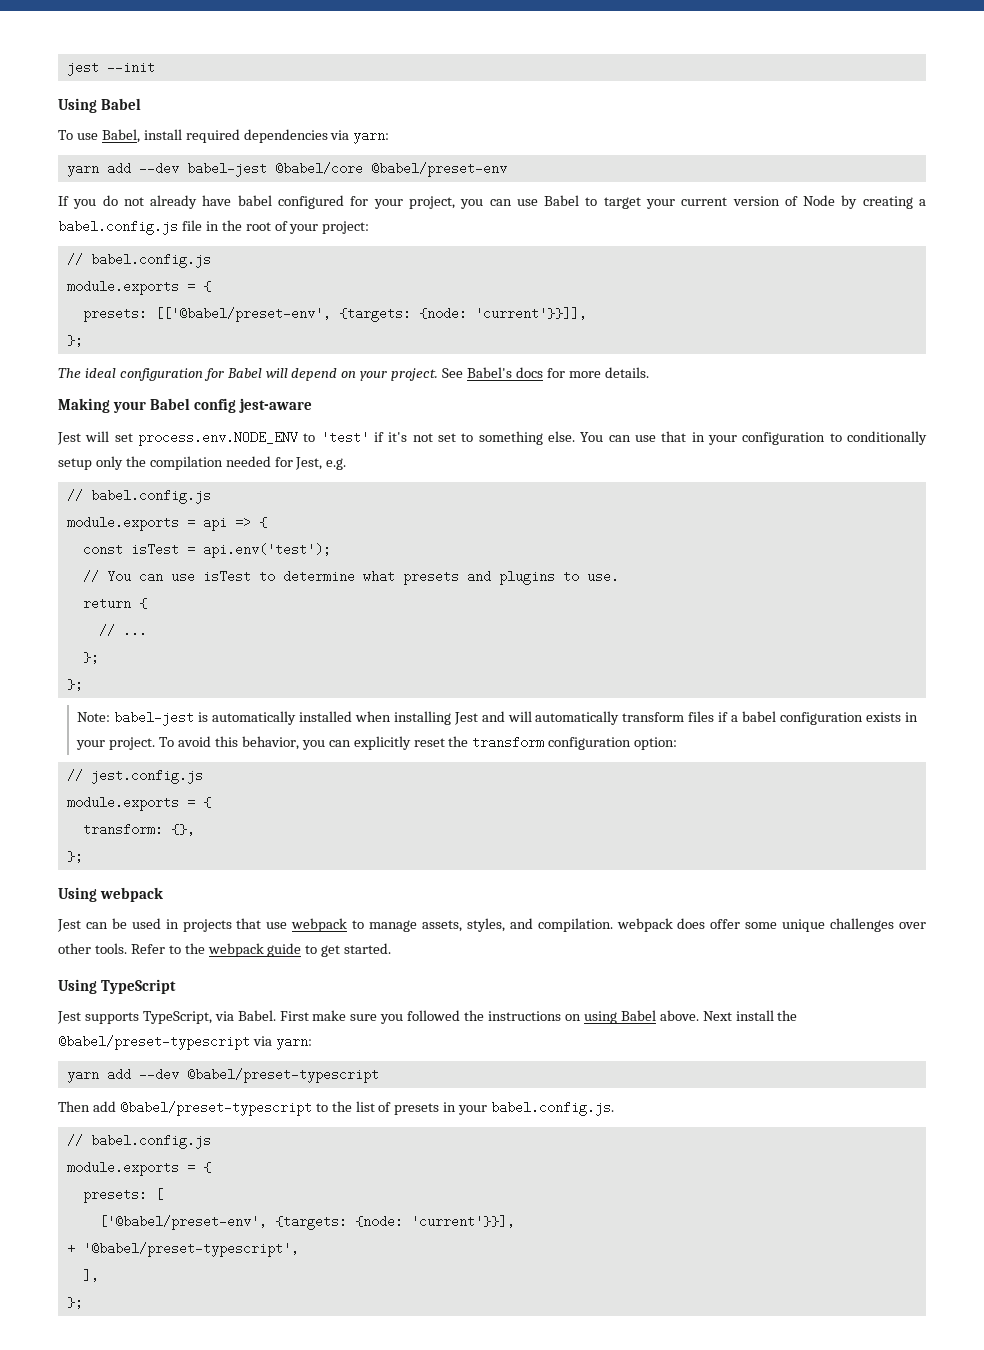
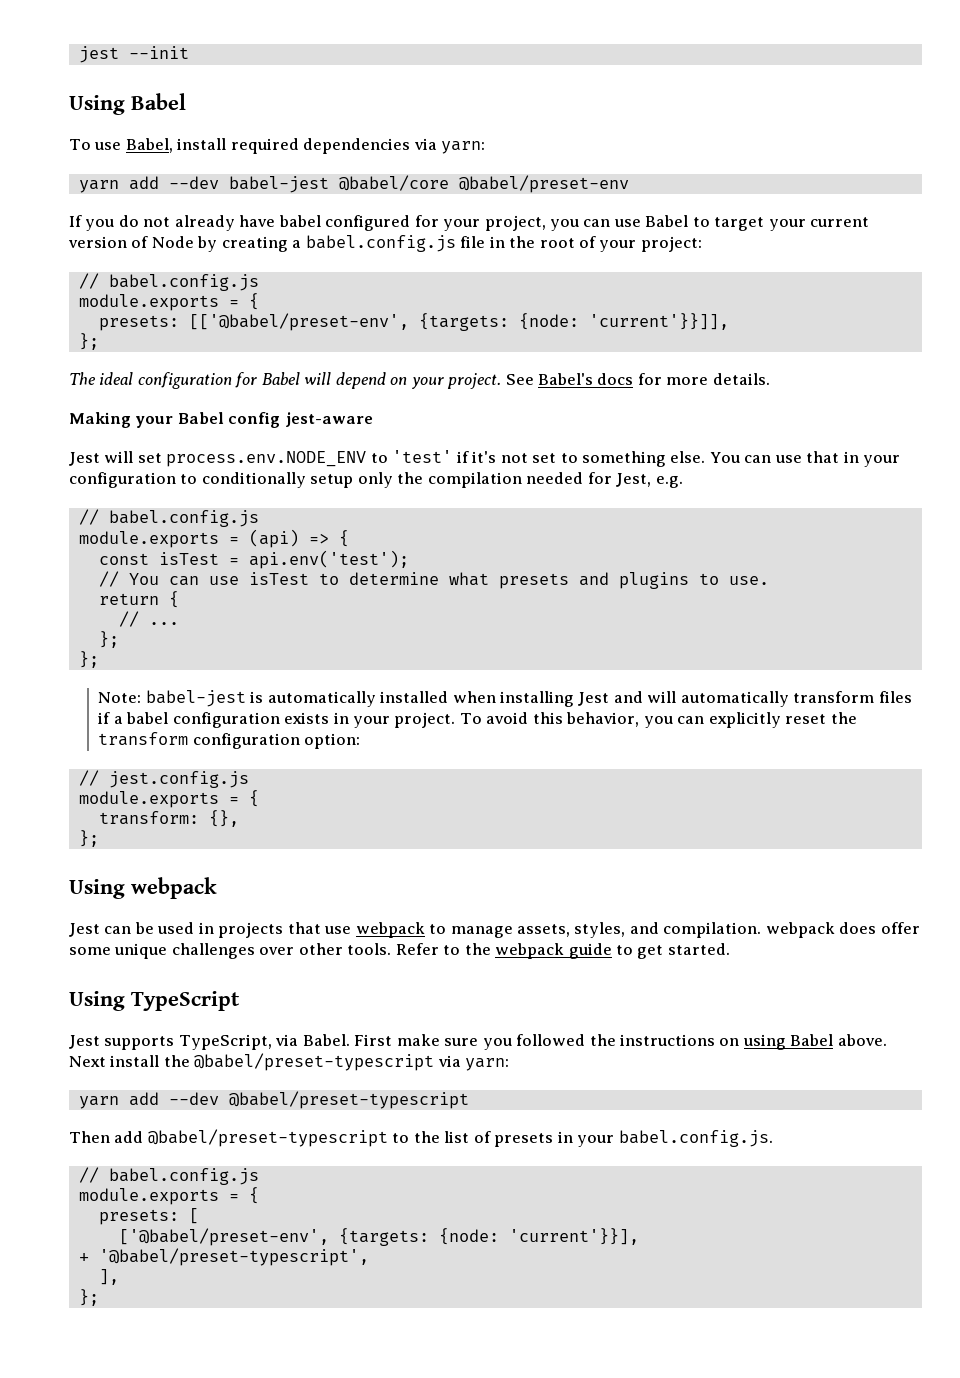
- module.exports = api => {
+ module.exports = (api) => {

